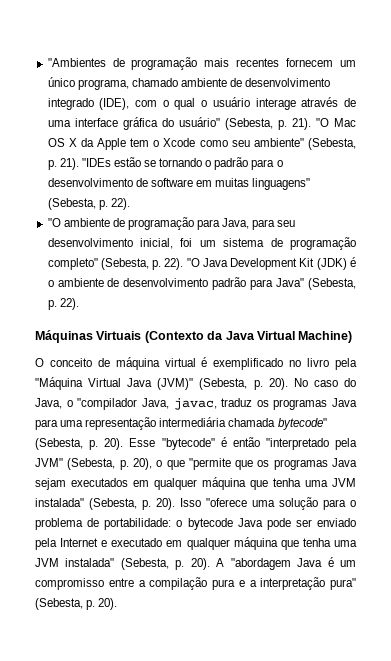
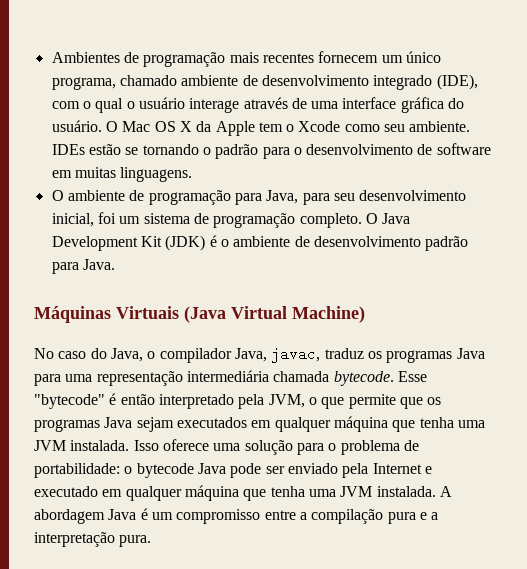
- "Ambientes de programação mais recentes fornecem um único programa, chamado ambiente de desenvolvimento integrado (IDE), com o qual o usuário interage através de uma interface gráfica do usuário" (Sebesta, p. 21). "O Mac OS X da Apple tem o Xcode como seu ambiente" (Sebesta, p. 21). "IDEs estão se tornando o padrão para o desenvolvimento de software em muitas linguagens" (Sebesta, p. 22).
- "O ambiente de programação para Java, para seu desenvolvimento inicial, foi um sistema de programação completo" (Sebesta, p. 22). "O Java Development Kit (JDK) é o ambiente de desenvolvimento padrão para Java" (Sebesta, p. 22).
+ Ambientes de programação mais recentes fornecem um único programa, chamado ambiente de desenvolvimento integrado (IDE), com o qual o usuário interage através de uma interface gráfica do usuário. O Mac OS X da Apple tem o Xcode como seu ambiente. IDEs estão se tornando o padrão para o desenvolvimento de software em muitas linguagens.
+ O ambiente de programação para Java, para seu desenvolvimento inicial, foi um sistema de programação completo. O Java Development Kit (JDK) é o ambiente de desenvolvimento padrão para Java.
- Máquinas Virtuais (Contexto da Java Virtual Machine)
+ Máquinas Virtuais (Java Virtual Machine)
- O conceito de máquina virtual é exemplificado no livro pela "Máquina Virtual Java (JVM)" (Sebesta, p. 20). No caso do Java, o "compilador Java, javac, traduz os programas Java para uma representação intermediária chamada bytecode" (Sebesta, p. 20). Esse "bytecode" é então "interpretado pela JVM" (Sebesta, p. 20), o que "permite que os programas Java sejam executados em qualquer máquina que tenha uma JVM instalada" (Sebesta, p. 20). Isso "oferece uma solução para o problema de portabilidade:
+ No caso do Java, o compilador Java, javac, traduz os programas Java para uma representação intermediária chamada bytecode. Esse "bytecode" é então interpretado pela JVM, o que permite que os programas Java sejam executados em qualquer máquina que tenha uma JVM instalada. Isso oferece uma solução para o problema de portabilidade:
- o bytecode Java pode ser enviado pela Internet e executado em qualquer máquina que tenha uma JVM instalada" (Sebesta, p. 20). A "abordagem Java é um compromisso entre a compilação pura e a interpretação pura" (Sebesta, p. 20).
+ o bytecode Java pode ser enviado pela Internet e executado em qualquer máquina que tenha uma JVM instalada. A abordagem Java é um compromisso entre a compilação pura e a interpretação pura.

